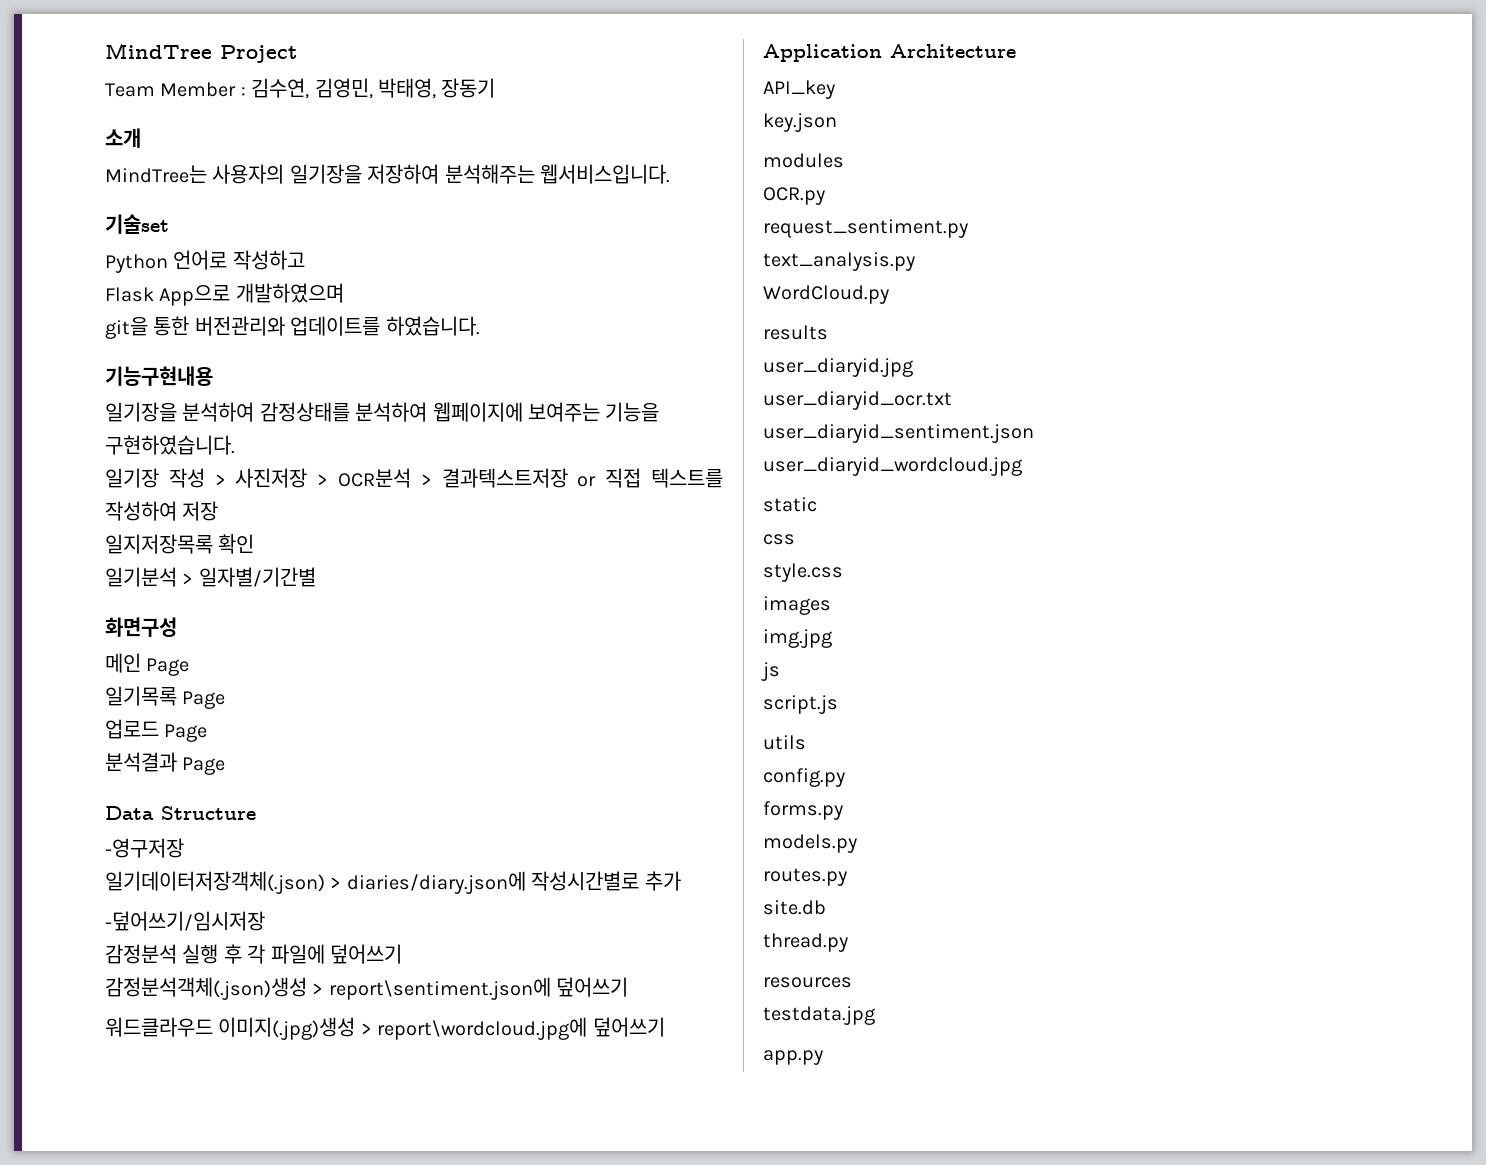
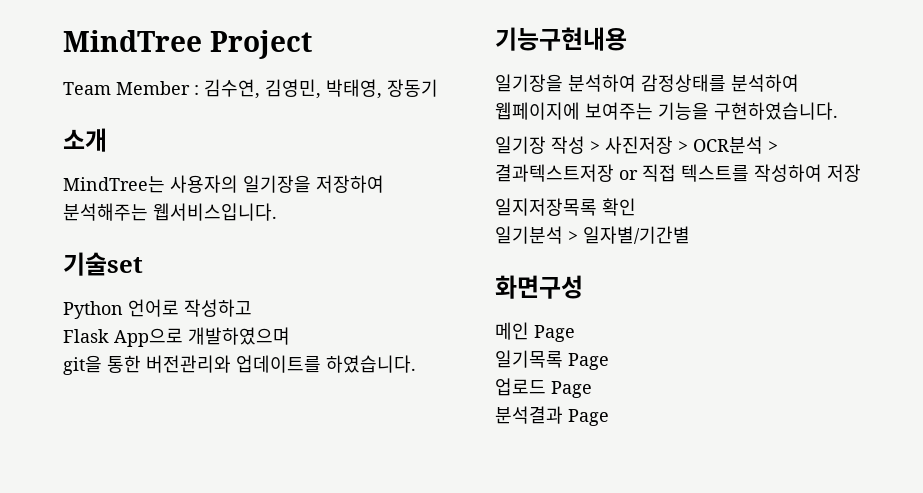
- Data Structure
- -영구저장
- 일기데이터저장객체(.json) > diaries/diary.json에 작성시간별로 추가
- -덮어쓰기/임시저장
- 감정분석 실행 후 각 파일에 덮어쓰기
- 감정분석객체(.json)생성 > report\sentiment.json에 덮어쓰기
- 워드클라우드 이미지(.jpg)생성 > report\wordcloud.jpg에 덮어쓰기
- Application Architecture
- API_key
- key.json
- modules
- OCR.py
- request_sentiment.py
- text_analysis.py
- WordCloud.py
- results
- user_diaryid.jpg
- user_diaryid_ocr.txt
- user_diaryid_sentiment.json
- user_diaryid_wordcloud.jpg
- static
- css
- style.css
- images
- img.jpg
- js
- script.js
- utils
- config.py
- forms.py
- models.py
- routes.py
- site.db
- thread.py
- resources
- testdata.jpg
- app.py

